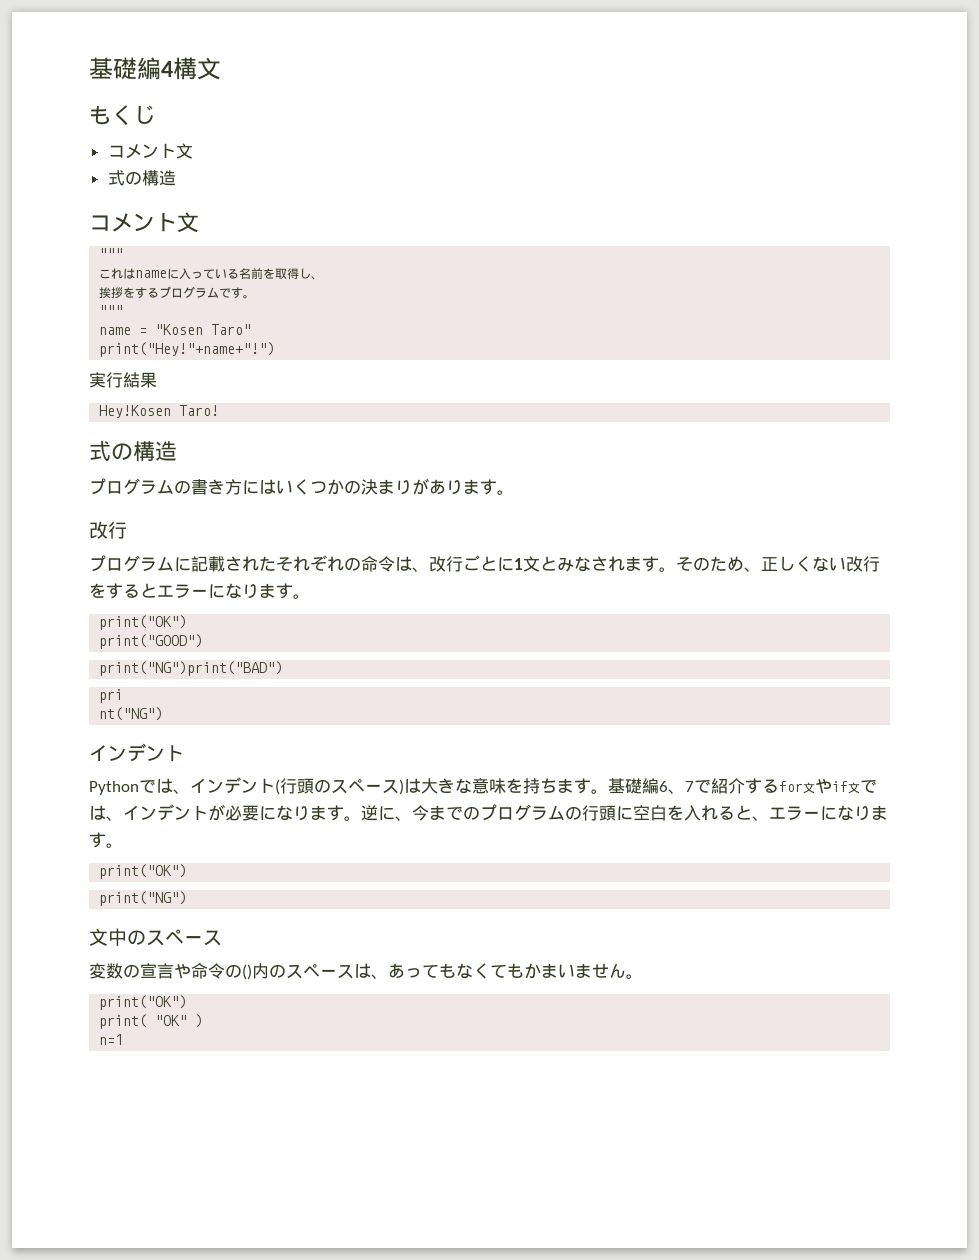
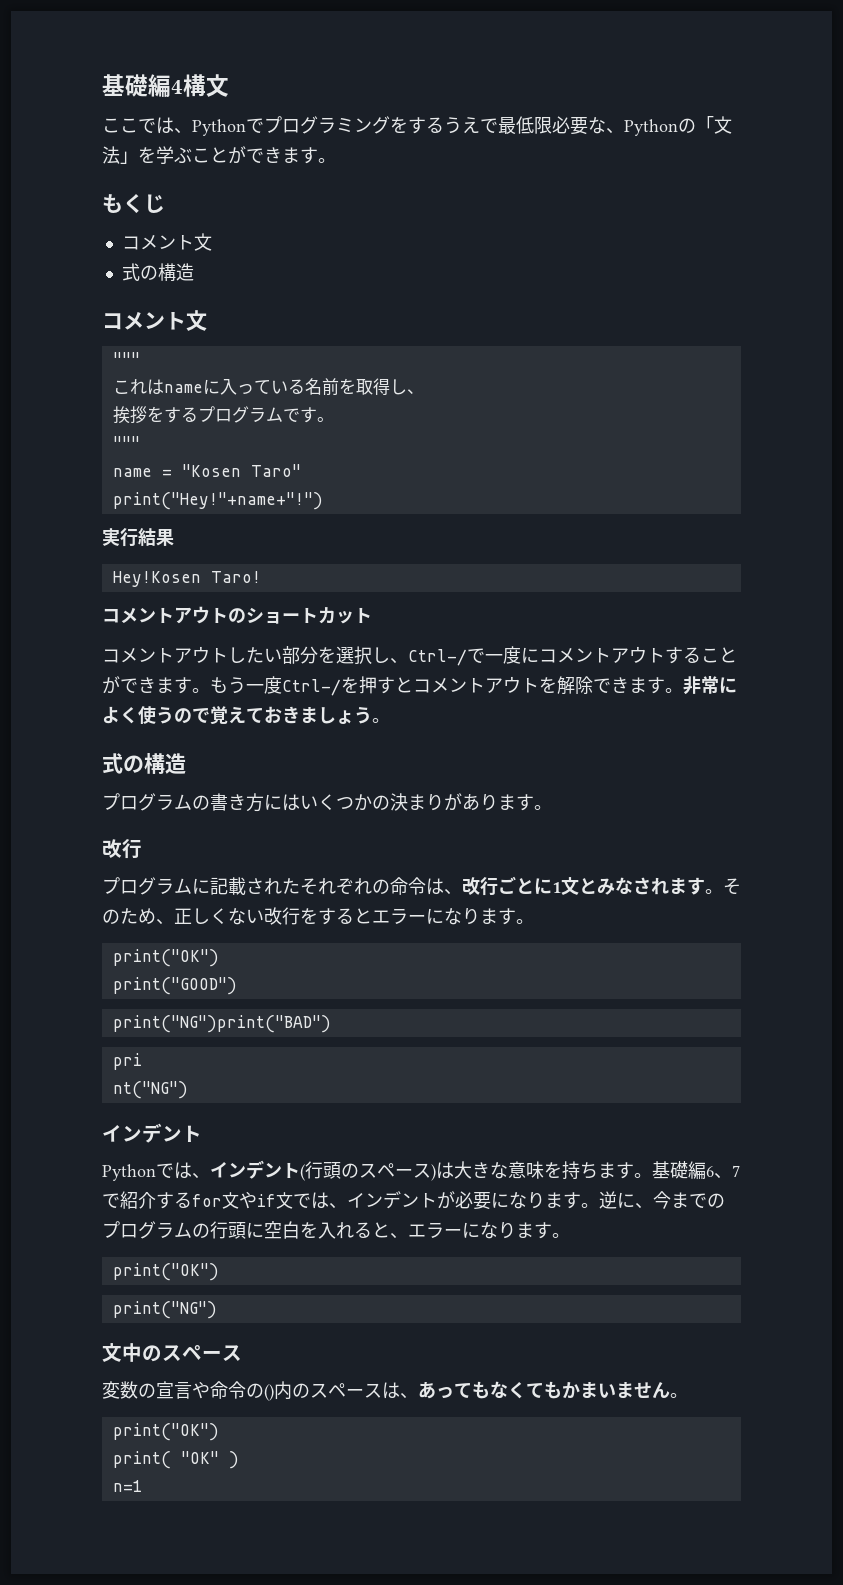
+ ここでは、Pythonでプログラミングをするうえで最低限必要な、Pythonの「文法」を学ぶことができます。
+ コメントアウトのショートカット
+ コメントアウトしたい部分を選択し、Ctrl-/で一度にコメントアウトすることができます。もう一度Ctrl-/を押すとコメントアウトを解除できます。非常によく使うので覚えておきましょう。

